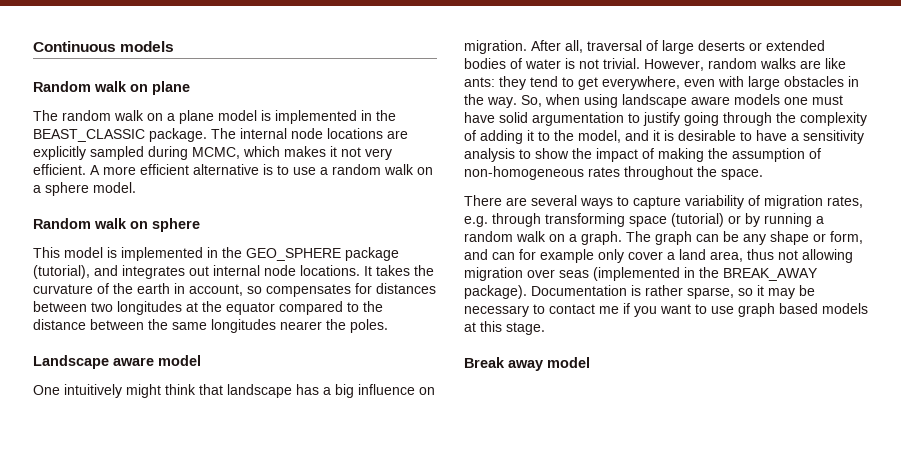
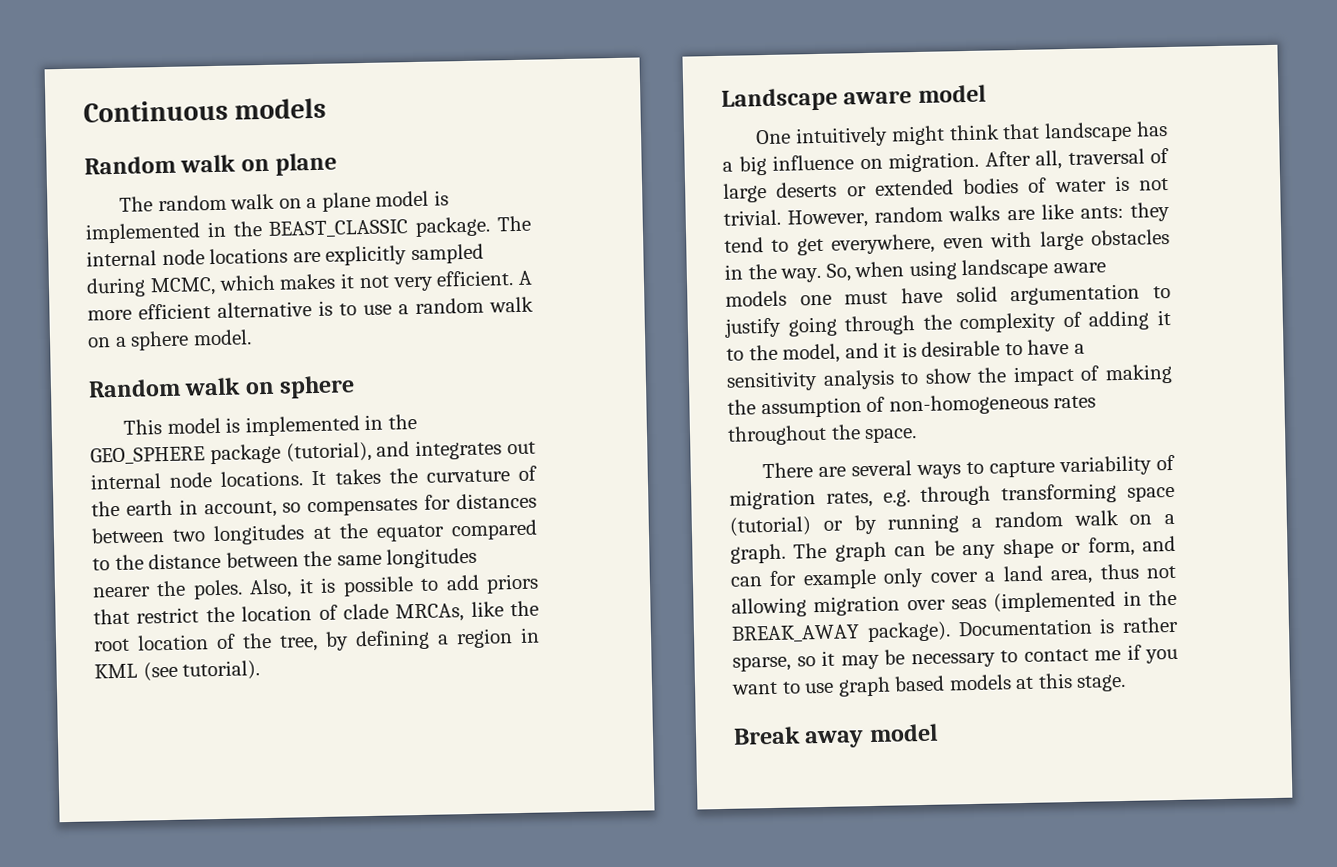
+ Also, it is possible to add priors that restrict the location of clade MRCAs, like the root location of the tree, by defining a region in KML (see tutorial).

